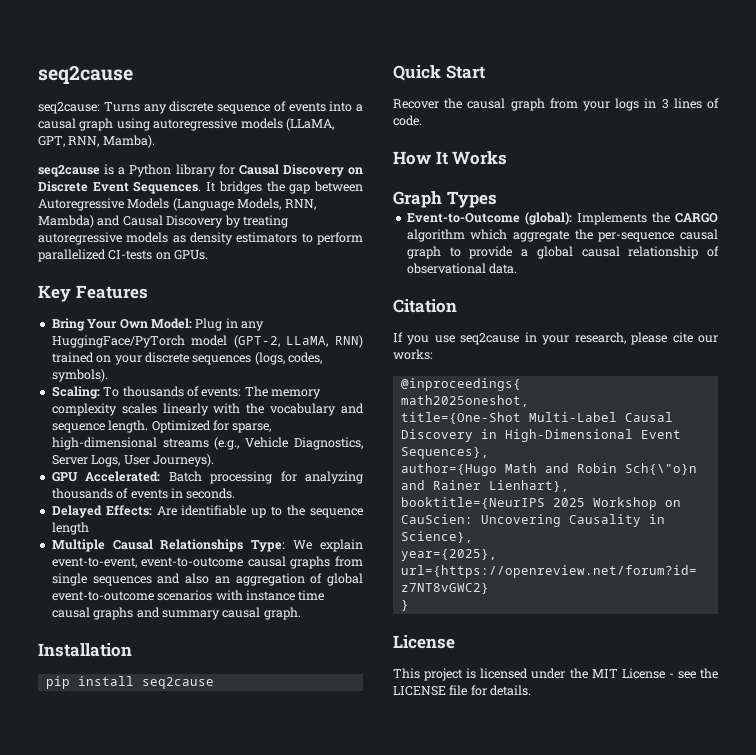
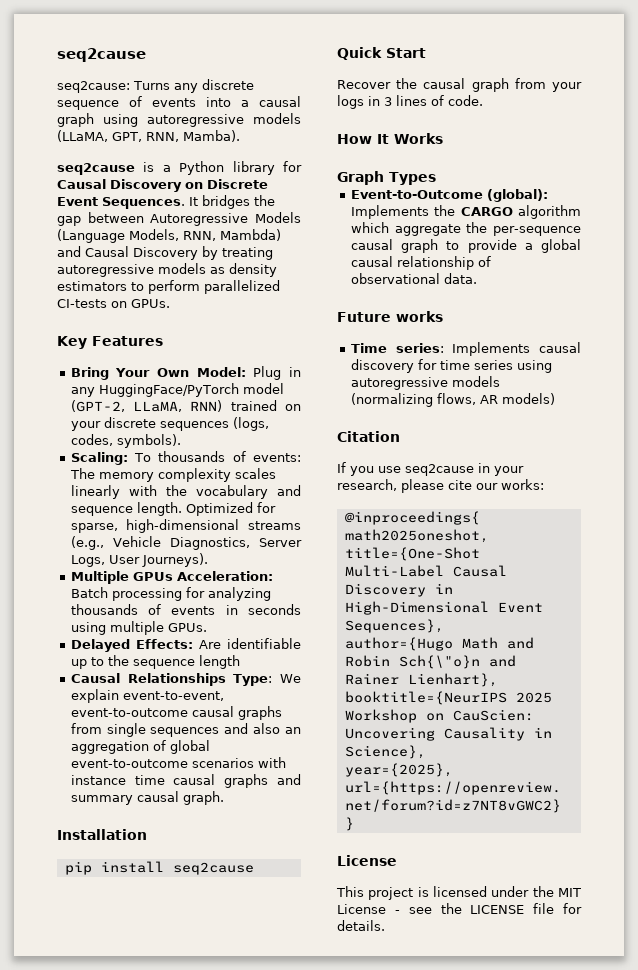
- GPU Accelerated: Batch processing for analyzing thousands of events in seconds.
+ Multiple GPUs Acceleration: Batch processing for analyzing thousands of events in seconds using multiple GPUs.
- Multiple Causal Relationships Type: We explain event-to-event, event-to-outcome causal graphs from single sequences and also an aggregation of global event-to-outcome scenarios with instance time causal graphs and summary causal graph.
+ Causal Relationships Type: We explain event-to-event, event-to-outcome causal graphs from single sequences and also an aggregation of global event-to-outcome scenarios with instance time causal graphs and summary causal graph.
+ Future works
+ Time series: Implements causal discovery for time series using autoregressive models (normalizing flows, AR models)

